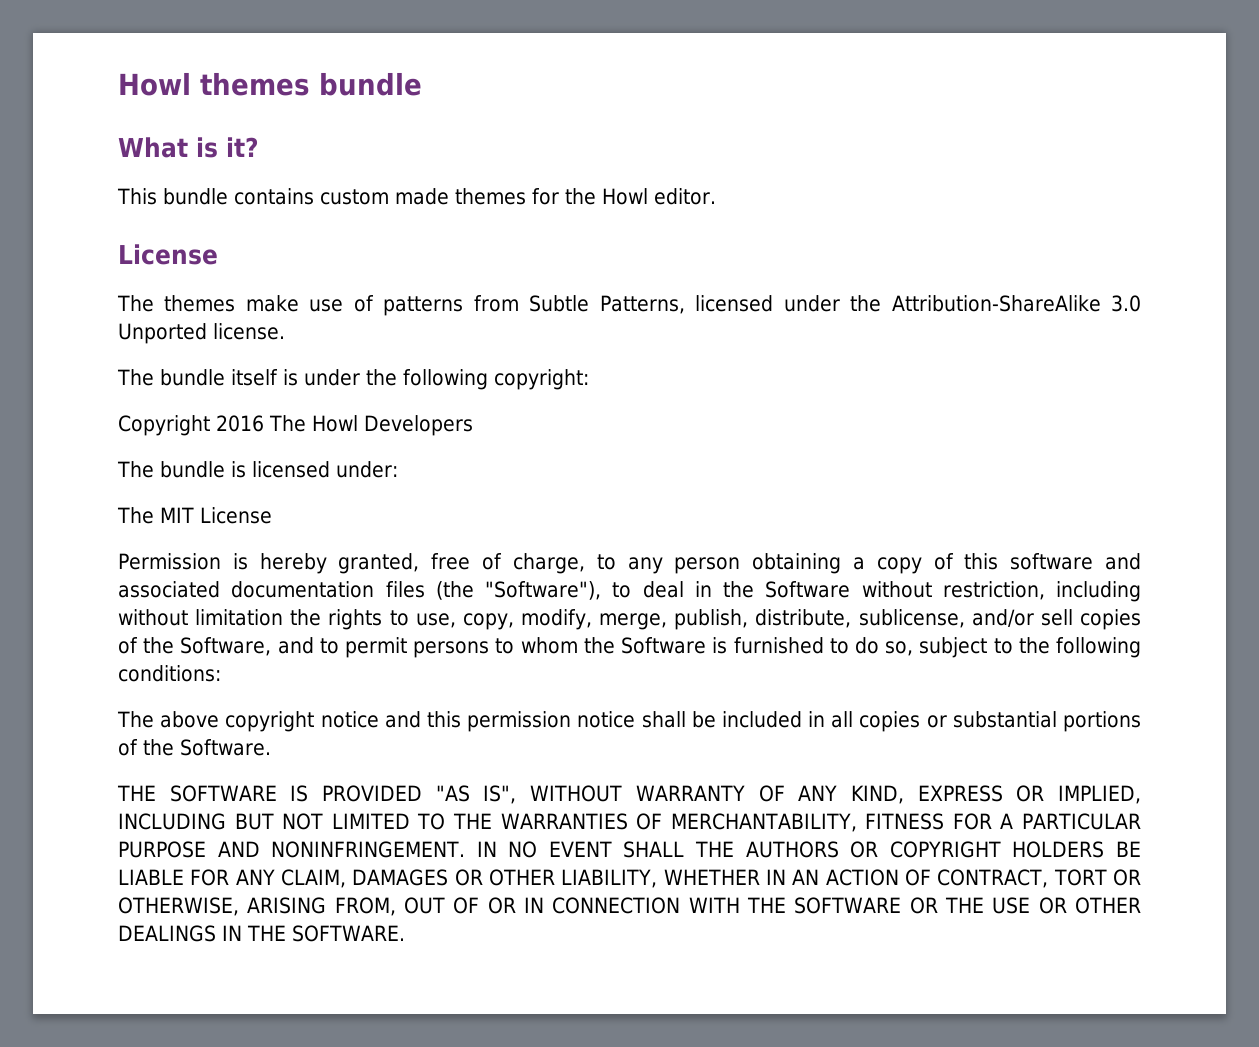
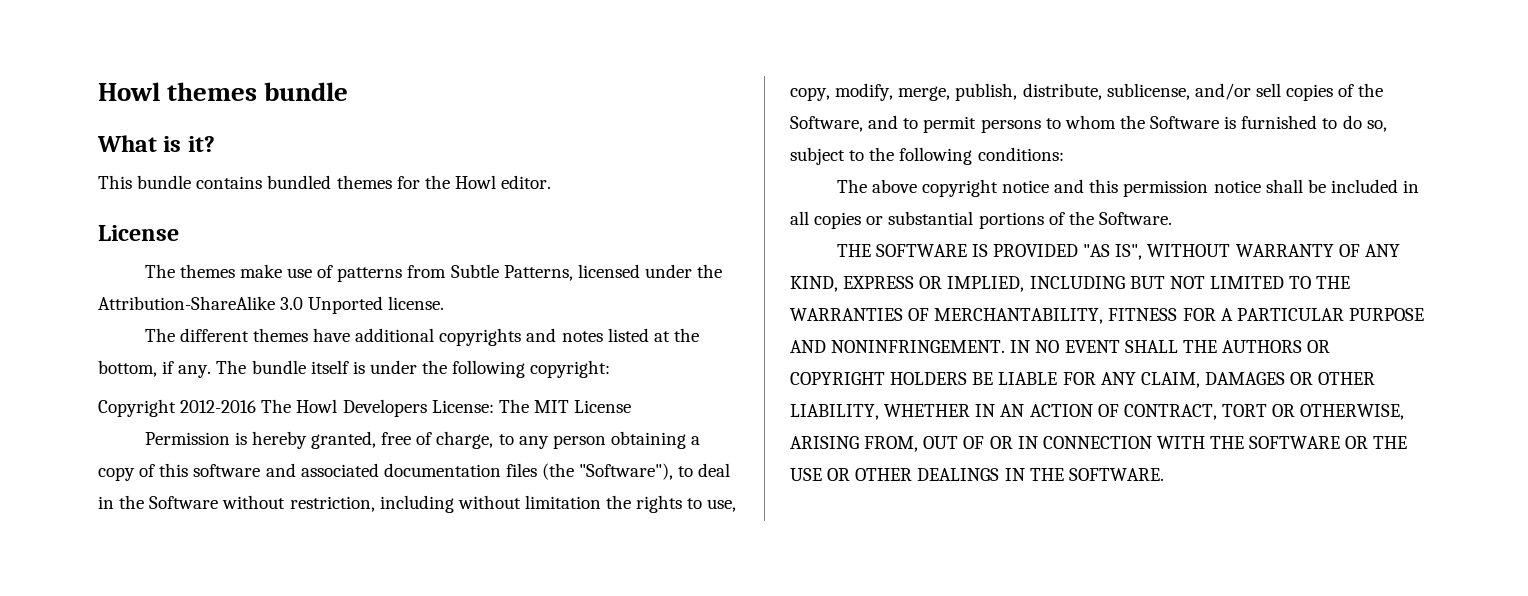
- This bundle contains custom made themes for the Howl editor.
+ This bundle contains bundled themes for the Howl editor.
- The bundle itself is under the following copyright:
+ The different themes have additional copyrights and notes listed at the bottom, if any. The bundle itself is under the following copyright:
- Copyright 2016 The Howl Developers
- The bundle is licensed under:
- The MIT License
+ Copyright 2012-2016 The Howl Developers License: The MIT License

